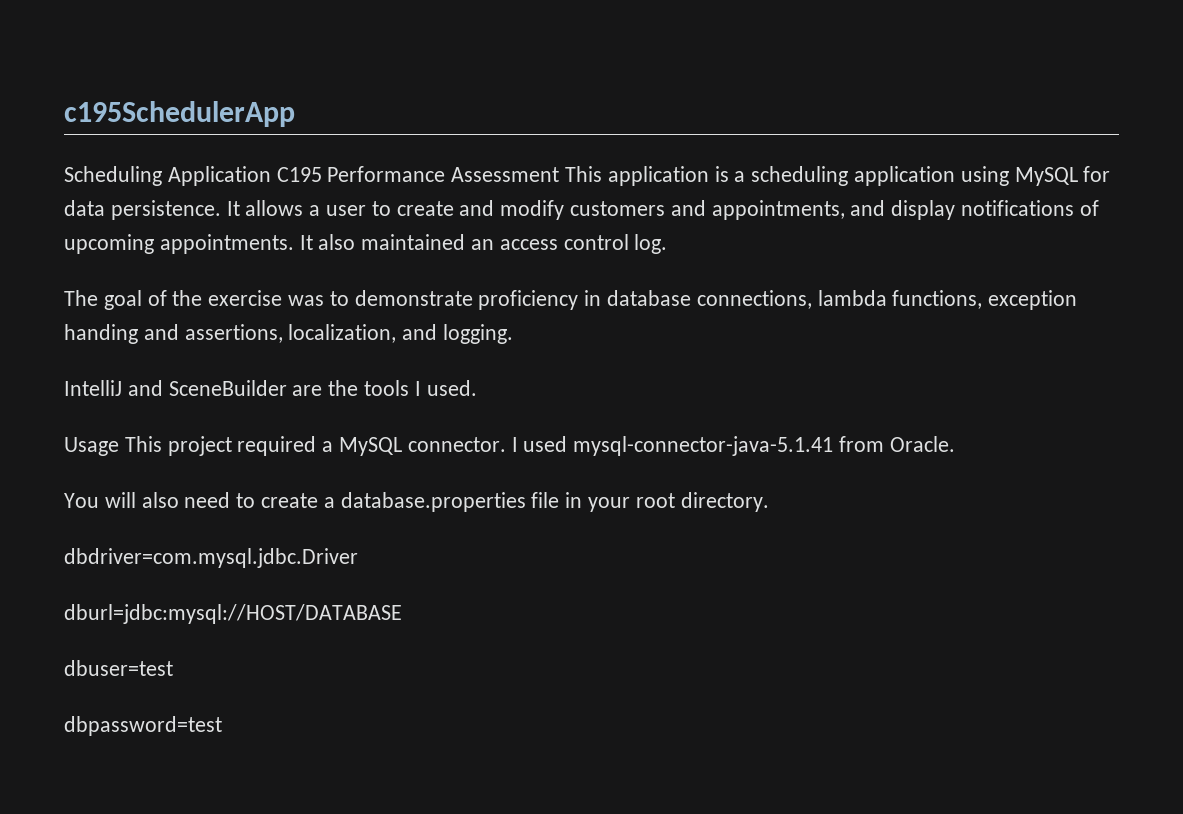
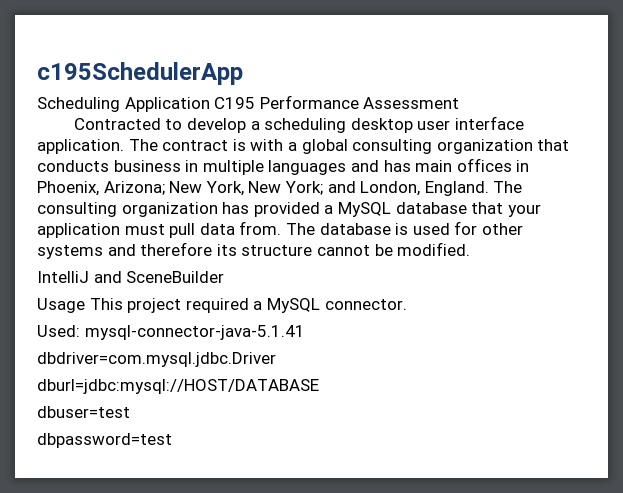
- Scheduling Application C195 Performance Assessment This application is a scheduling application using MySQL for data persistence. It allows a user to create and modify customers and appointments, and display notifications of upcoming appointments. It also maintained an access control log.
- The goal of the exercise was to demonstrate proficiency in database connections, lambda functions, exception handing and assertions, localization, and logging.
- IntelliJ and SceneBuilder are the tools I used.
+ Scheduling Application C195 Performance Assessment
+ Contracted to develop a scheduling desktop user interface application. The contract is with a global consulting organization that conducts business in multiple languages and has main offices in Phoenix, Arizona; New York, New York; and London, England. The consulting organization has provided a MySQL database that your application must pull data from. The database is used for other systems and therefore its structure cannot be modified.
+ IntelliJ and SceneBuilder
- Usage This project required a MySQL connector. I used mysql-connector-java-5.1.41 from Oracle.
- You will also need to create a database.properties file in your root directory.
+ Usage This project required a MySQL connector.
+ Used: mysql-connector-java-5.1.41

